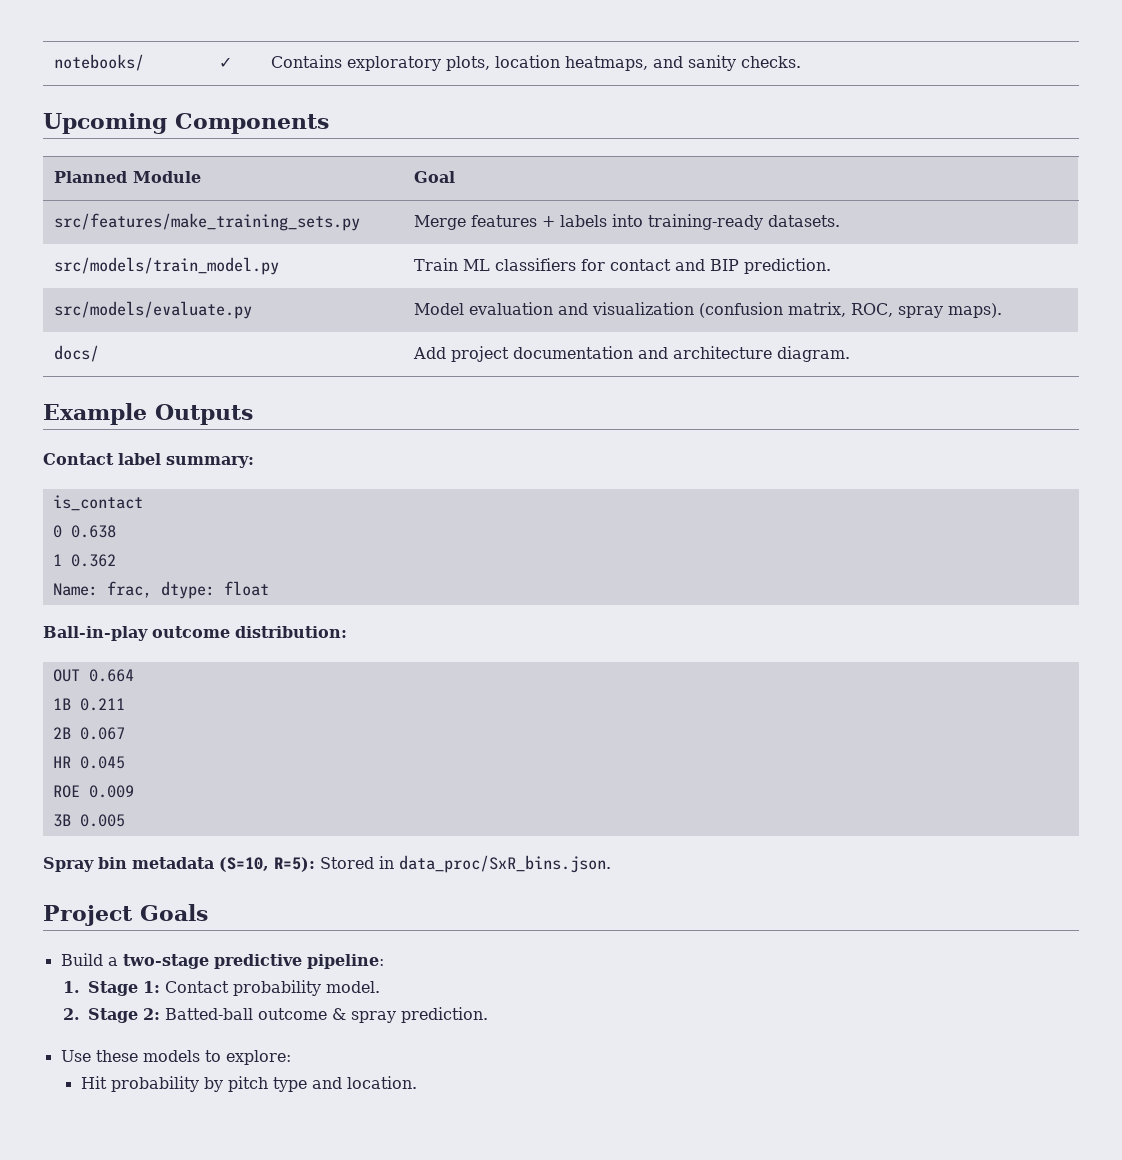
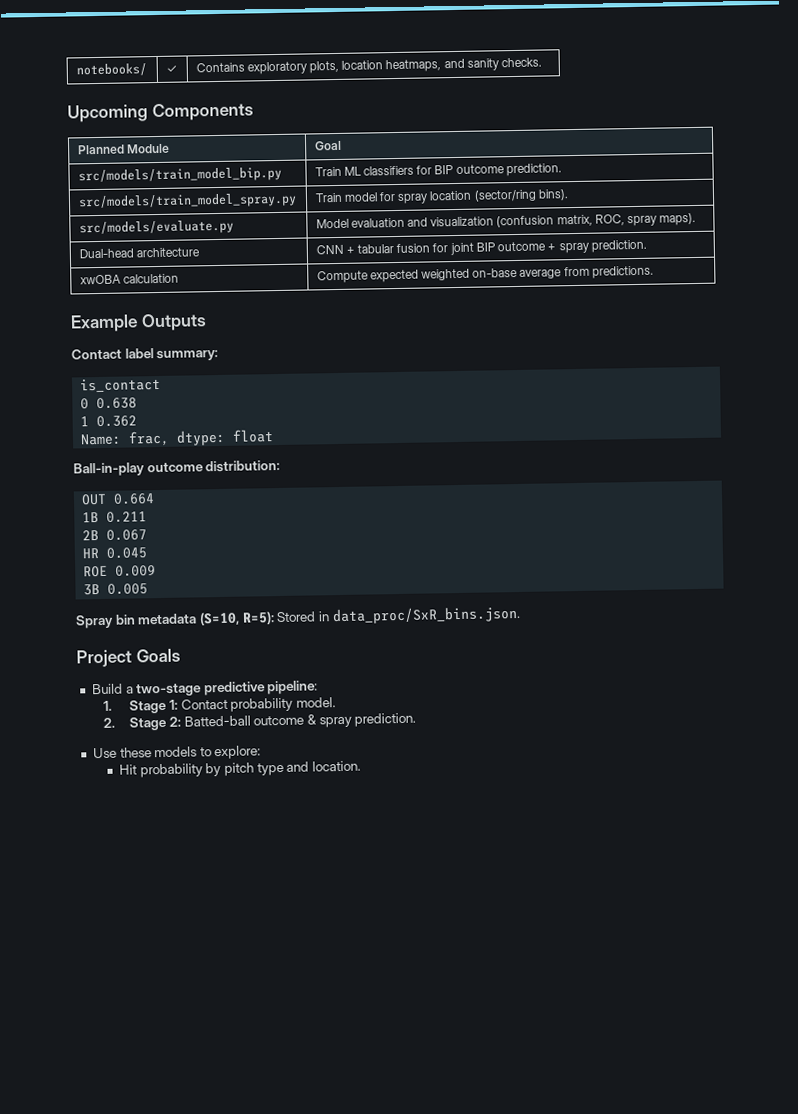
- src/features/make_training_sets.py | Merge features + labels into training-ready datasets.
- src/models/train_model.py | Train ML classifiers for contact and BIP prediction.
+ src/models/train_model_bip.py | Train ML classifiers for BIP outcome prediction.
+ src/models/train_model_spray.py | Train model for spray location (sector/ring bins).
- docs/ | Add project documentation and architecture diagram.
+ Dual-head architecture | CNN + tabular fusion for joint BIP outcome + spray prediction.
+ xwOBA calculation | Compute expected weighted on-base average from predictions.

